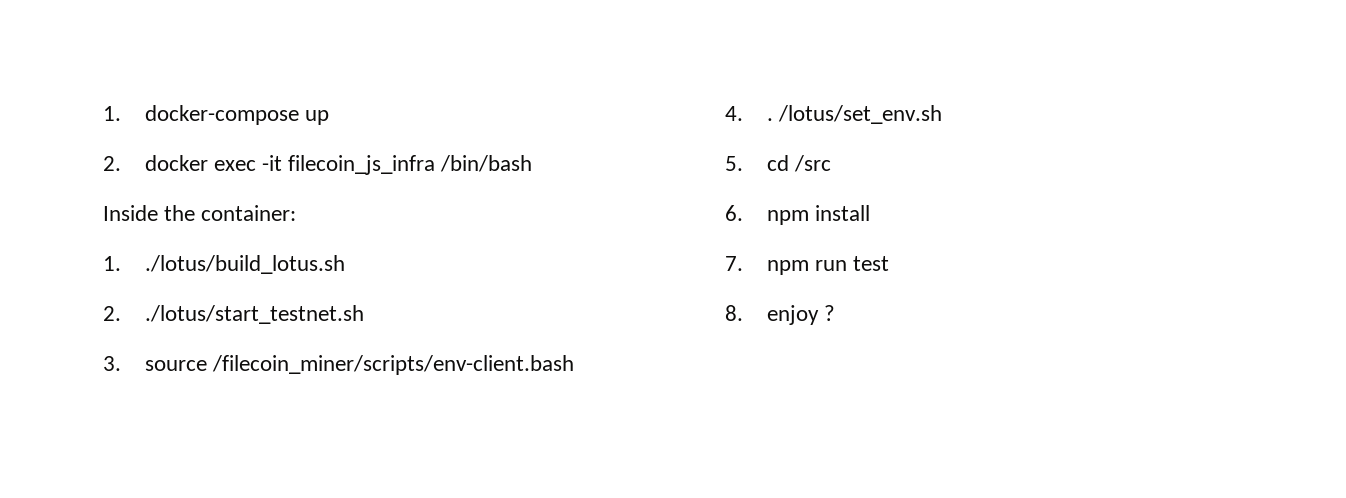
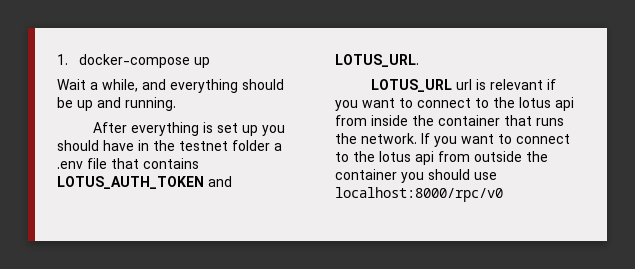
- 2. docker exec -it filecoin_js_infra /bin/bash
- Inside the container:
- 1. ./lotus/build_lotus.sh
- 2. ./lotus/start_testnet.sh
- 3. source /filecoin_miner/scripts/env-client.bash
- 4. . /lotus/set_env.sh
- 5. cd /src
- 6. npm install
- 7. npm run test
- 8. enjoy ?
+ Wait a while, and everything should be up and running.
+ After everything is set up you should have in the testnet folder a .env file that contains LOTUS_AUTH_TOKEN and LOTUS_URL.
+ LOTUS_URL url is relevant if you want to connect to the lotus api from inside the container that runs the network. If you want to connect to the lotus api from outside the container you should use localhost:8000/rpc/v0

